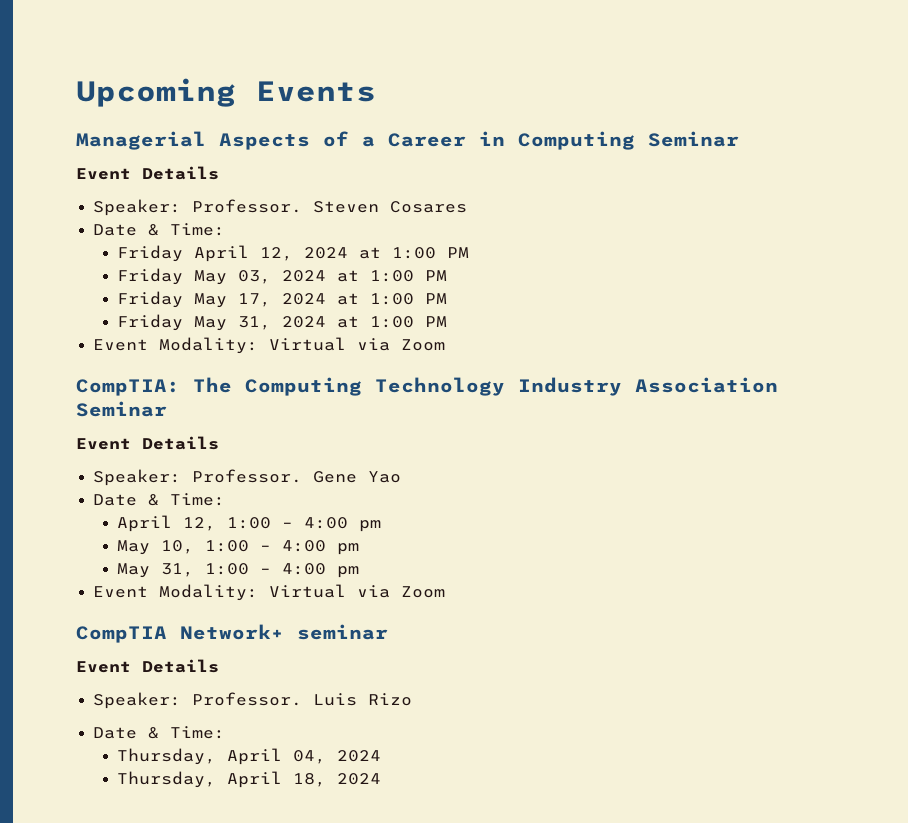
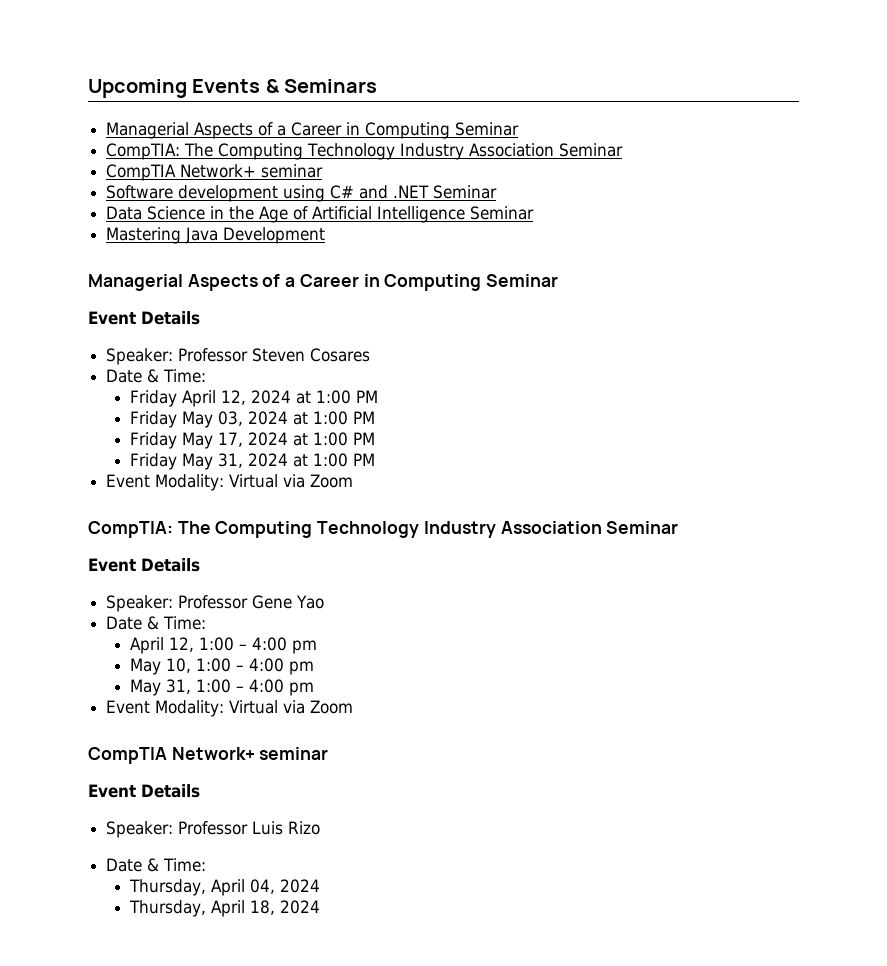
- Upcoming Events
+ Upcoming Events & Seminars
+ Managerial Aspects of a Career in Computing Seminar
+ CompTIA: The Computing Technology Industry Association Seminar
+ CompTIA Network+ seminar
+ Software development using C# and .NET Seminar
+ Data Science in the Age of Artificial Intelligence Seminar
+ Mastering Java Development
- Speaker: Professor. Steven Cosares
+ Speaker: Professor Steven Cosares
- Speaker: Professor. Gene Yao
+ Speaker: Professor Gene Yao
- Speaker: Professor. Luis Rizo
+ Speaker: Professor Luis Rizo

